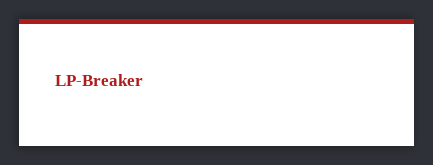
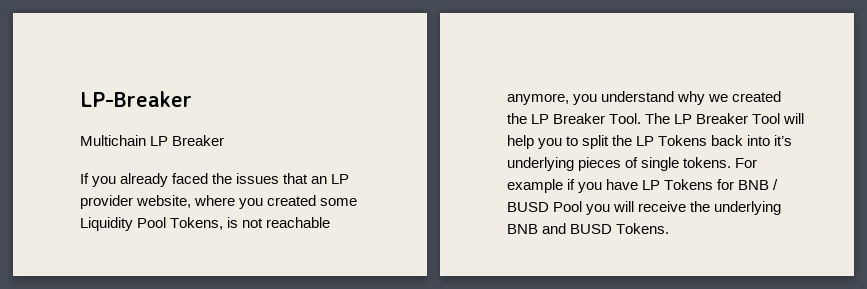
+ Multichain LP Breaker
+ If you already faced the issues that an LP provider website, where you created some Liquidity Pool Tokens, is not reachable anymore, you understand why we created the LP Breaker Tool. The LP Breaker Tool will help you to split the LP Tokens back into it’s underlying pieces of single tokens. For example if you have LP Tokens for BNB / BUSD Pool you will receive the underlying BNB and BUSD Tokens.

